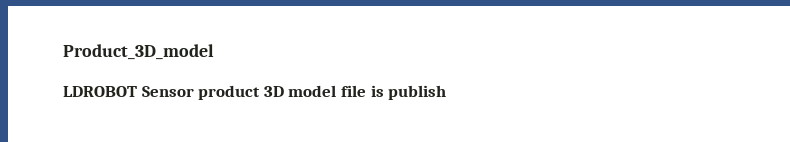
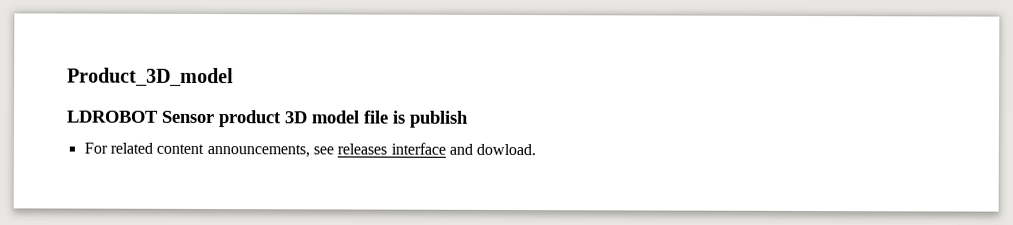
+ For related content announcements, see releases interface and dowload.

